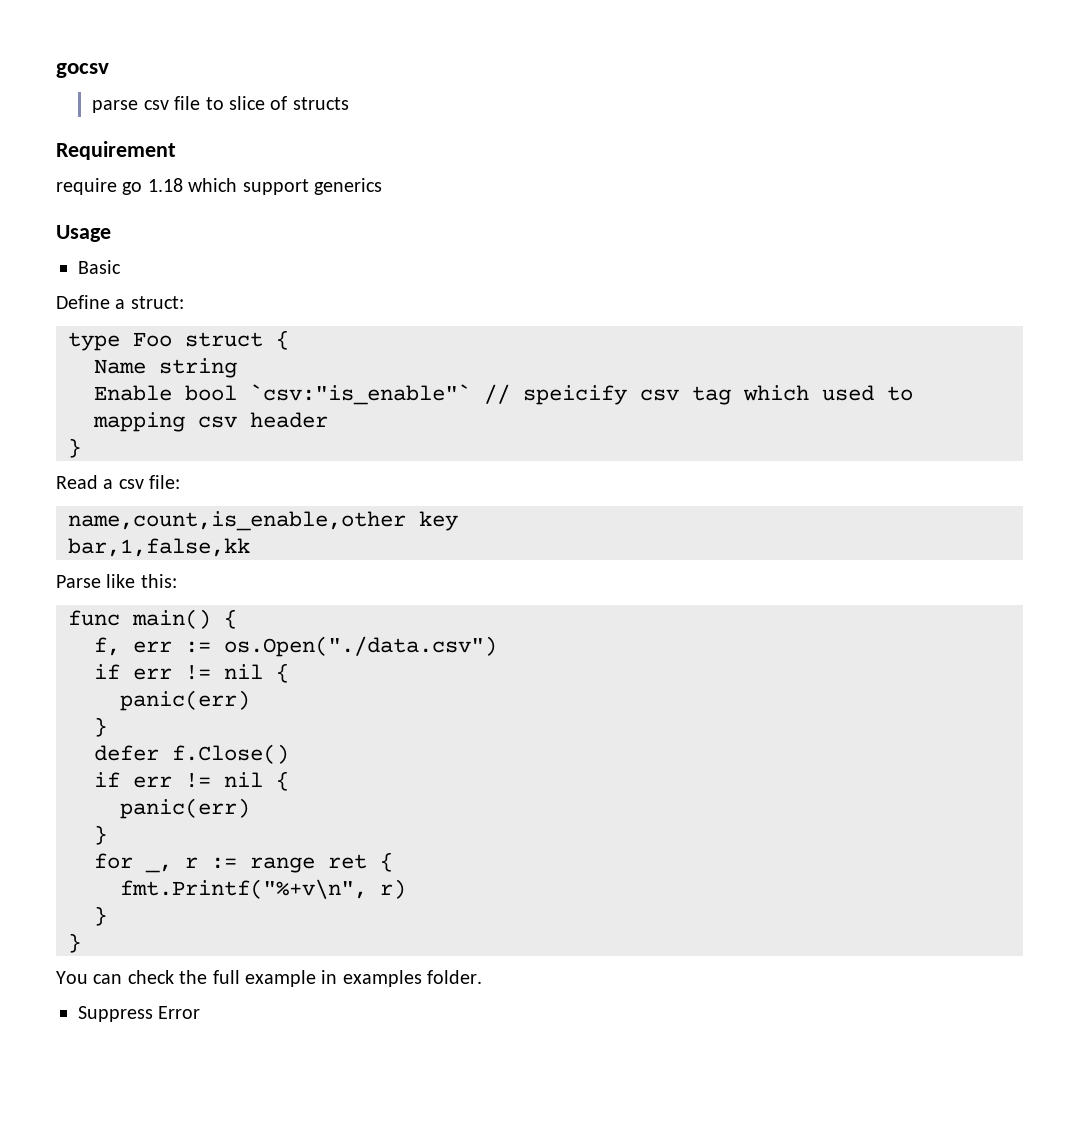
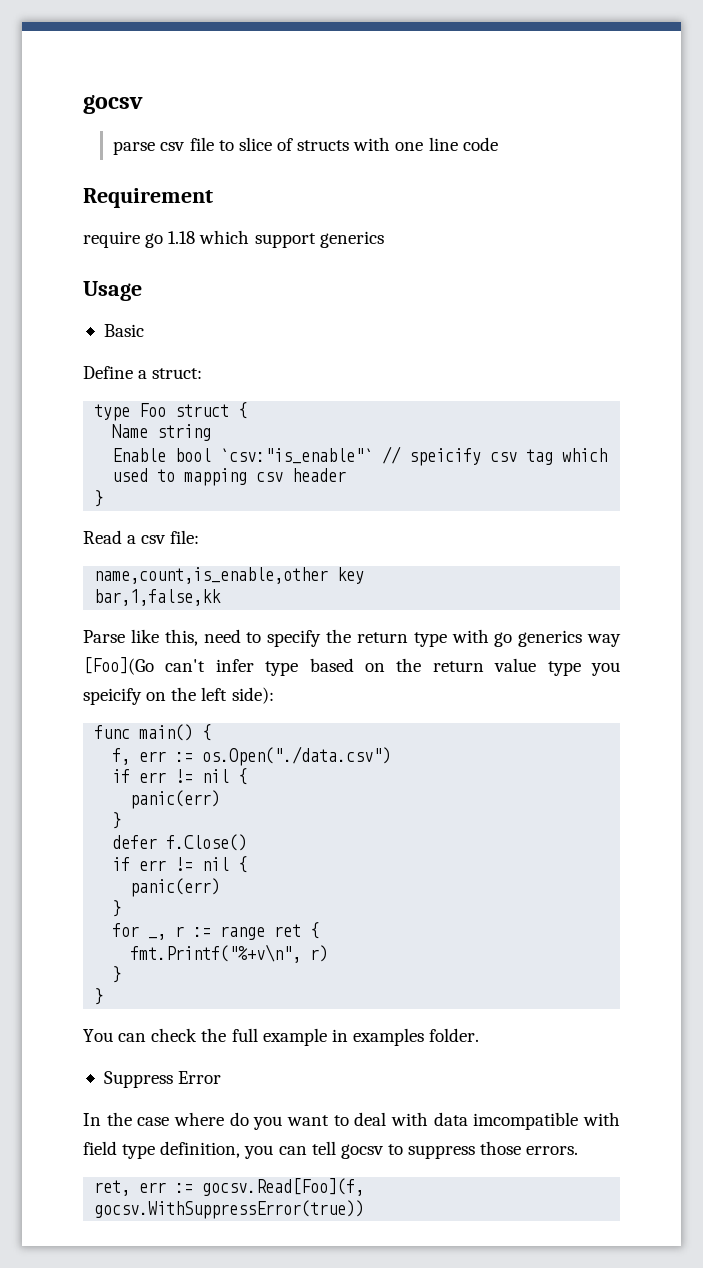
- parse csv file to slice of structs
+ parse csv file to slice of structs with one line code
- Parse like this:
+ Parse like this, need to specify the return type with go generics way [Foo](Go can't infer type based on the return value type you speicify on the left side):
+ In the case where do you want to deal with data imcompatible with field type definition, you can tell gocsv to suppress those errors.
+ ret, err := gocsv.Read[Foo](f, gocsv.WithSuppressError(true))

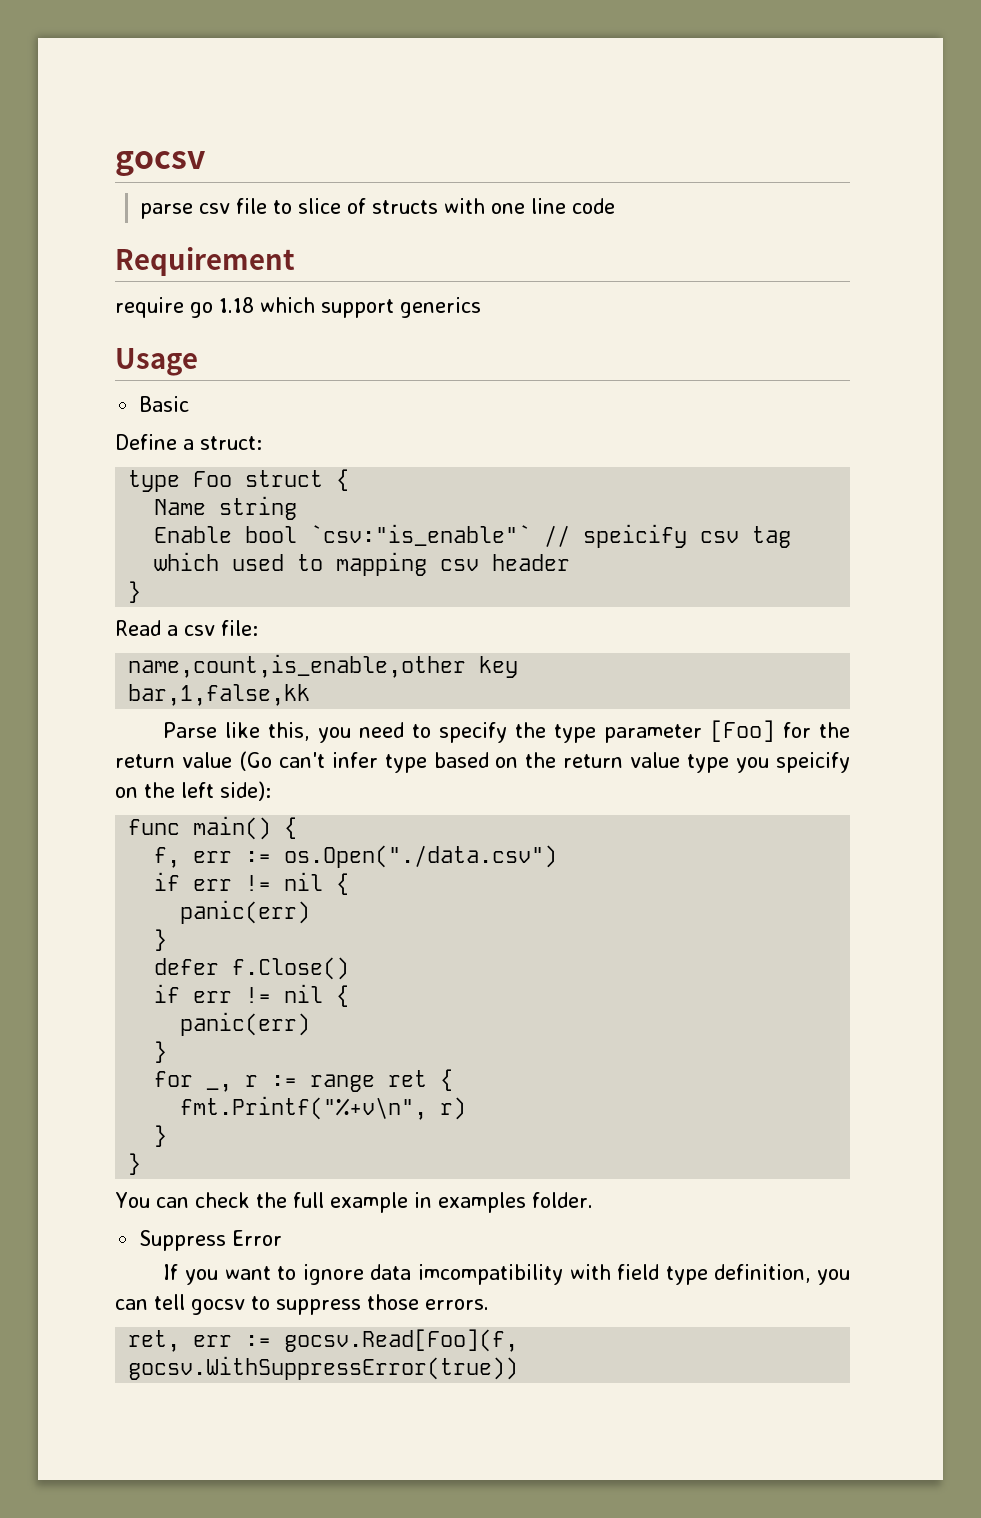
- Parse like this, need to specify the return type with go generics way [Foo](Go can't infer type based on the return value type you speicify on the left side):
+ Parse like this, you need to specify the type parameter [Foo] for the return value (Go can't infer type based on the return value type you speicify on the left side):
- In the case where do you want to deal with data imcompatible with field type definition, you can tell gocsv to suppress those errors.
+ If you want to ignore data imcompatibility with field type definition, you can tell gocsv to suppress those errors.

